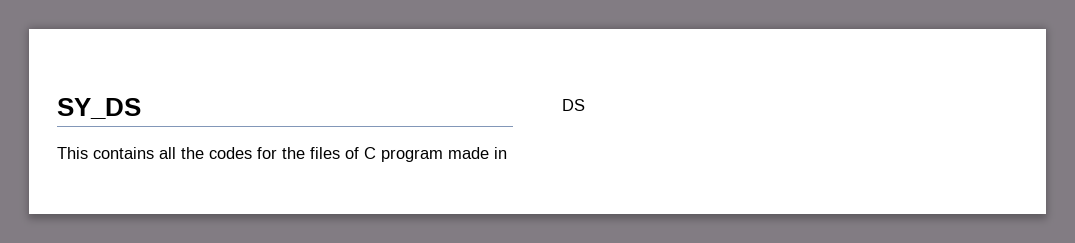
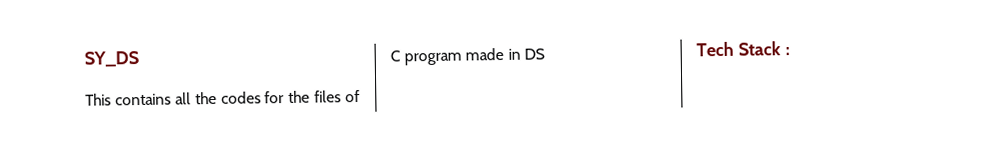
+ Tech Stack :

